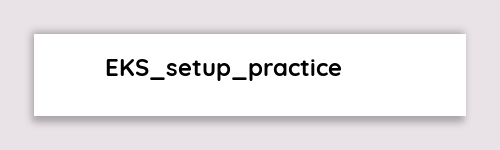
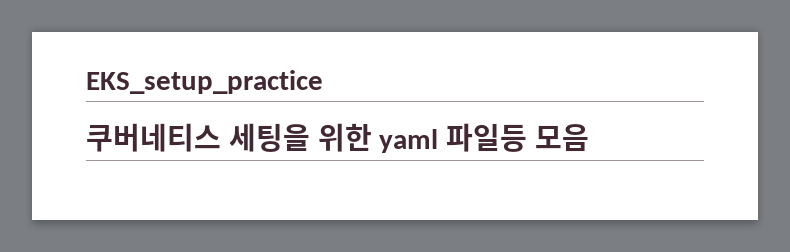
+ 쿠버네티스 세팅을 위한 yaml 파일등 모음

